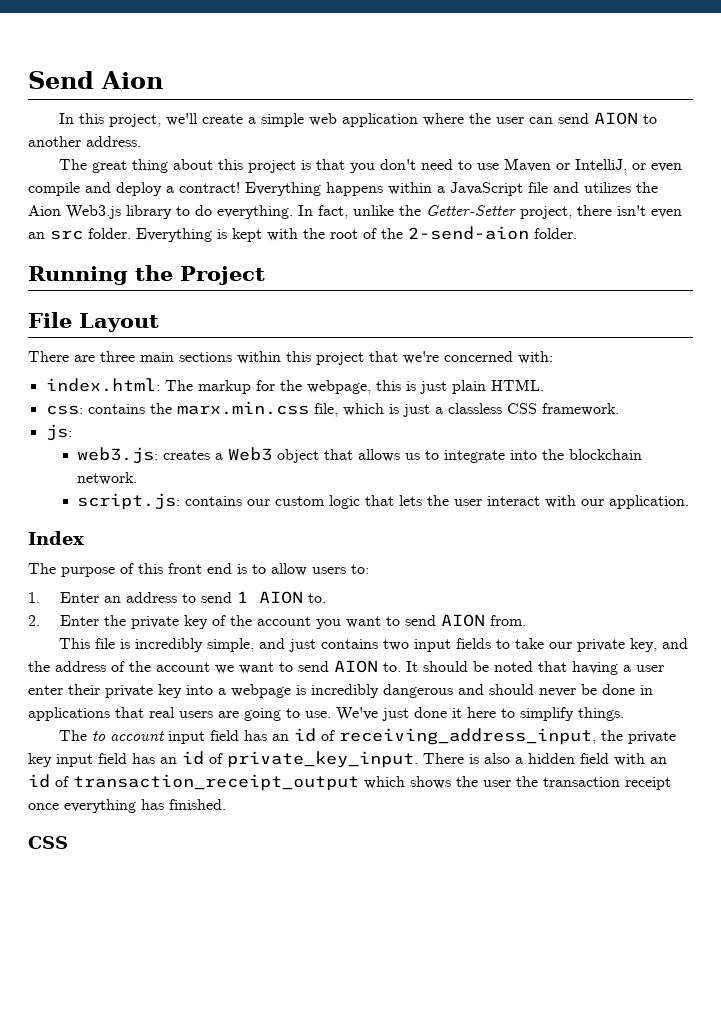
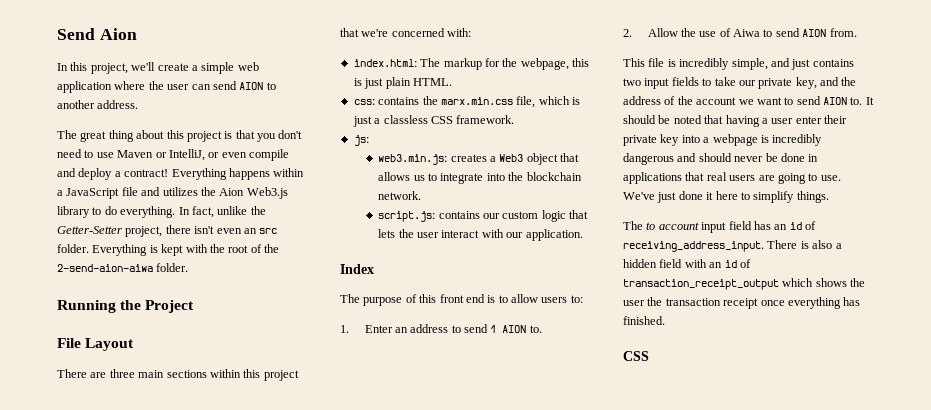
- Everything is kept with the root of the 2-send-aion folder.
+ Everything is kept with the root of the 2-send-aion-aiwa folder.
- web3.js: creates a Web3 object that allows us to integrate into the blockchain network.
+ web3.min.js: creates a Web3 object that allows us to integrate into the blockchain network.
- 2. Enter the private key of the account you want to send AION from.
+ 2. Allow the use of Aiwa to send AION from.
- The to account input field has an id of receiving_address_input, the private key input field has an id of private_key_input.
+ The to account input field has an id of receiving_address_input.

